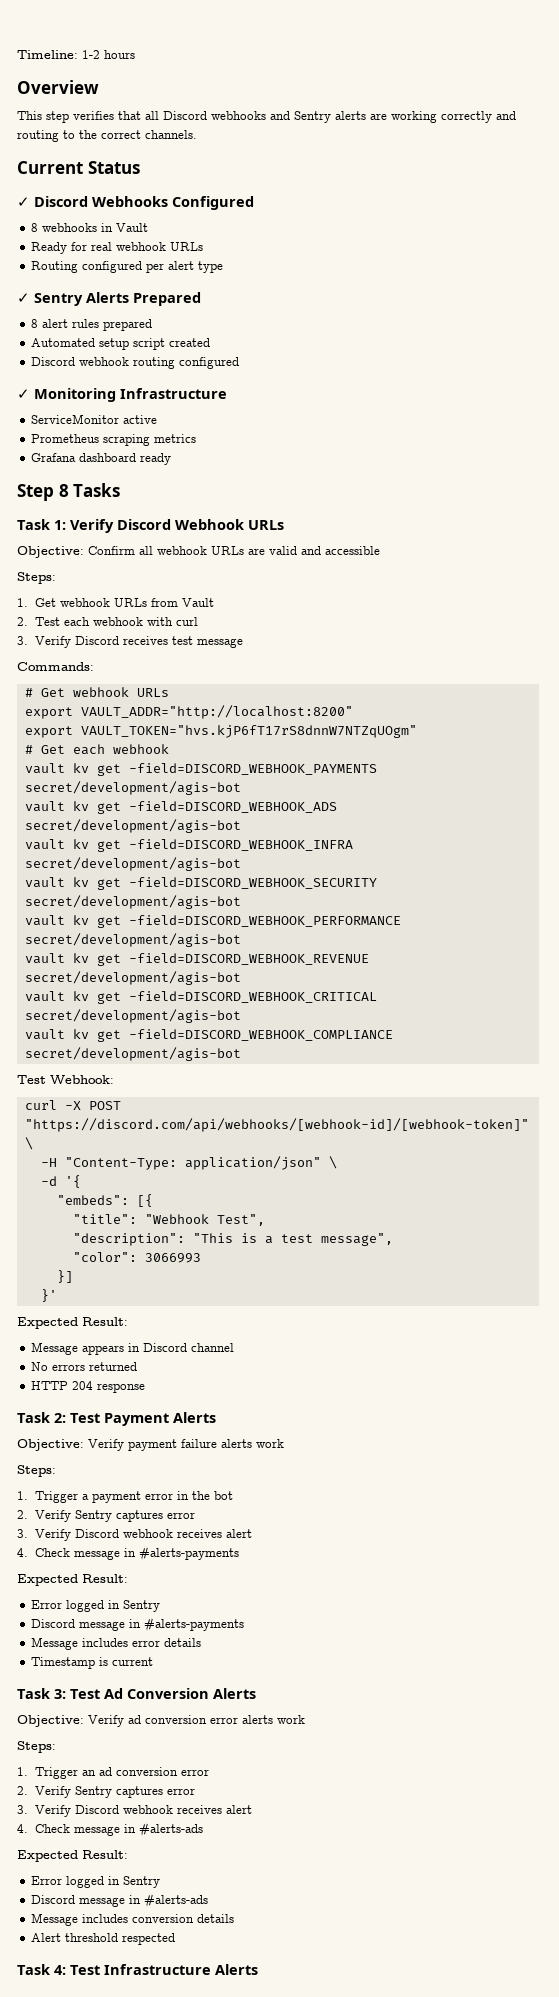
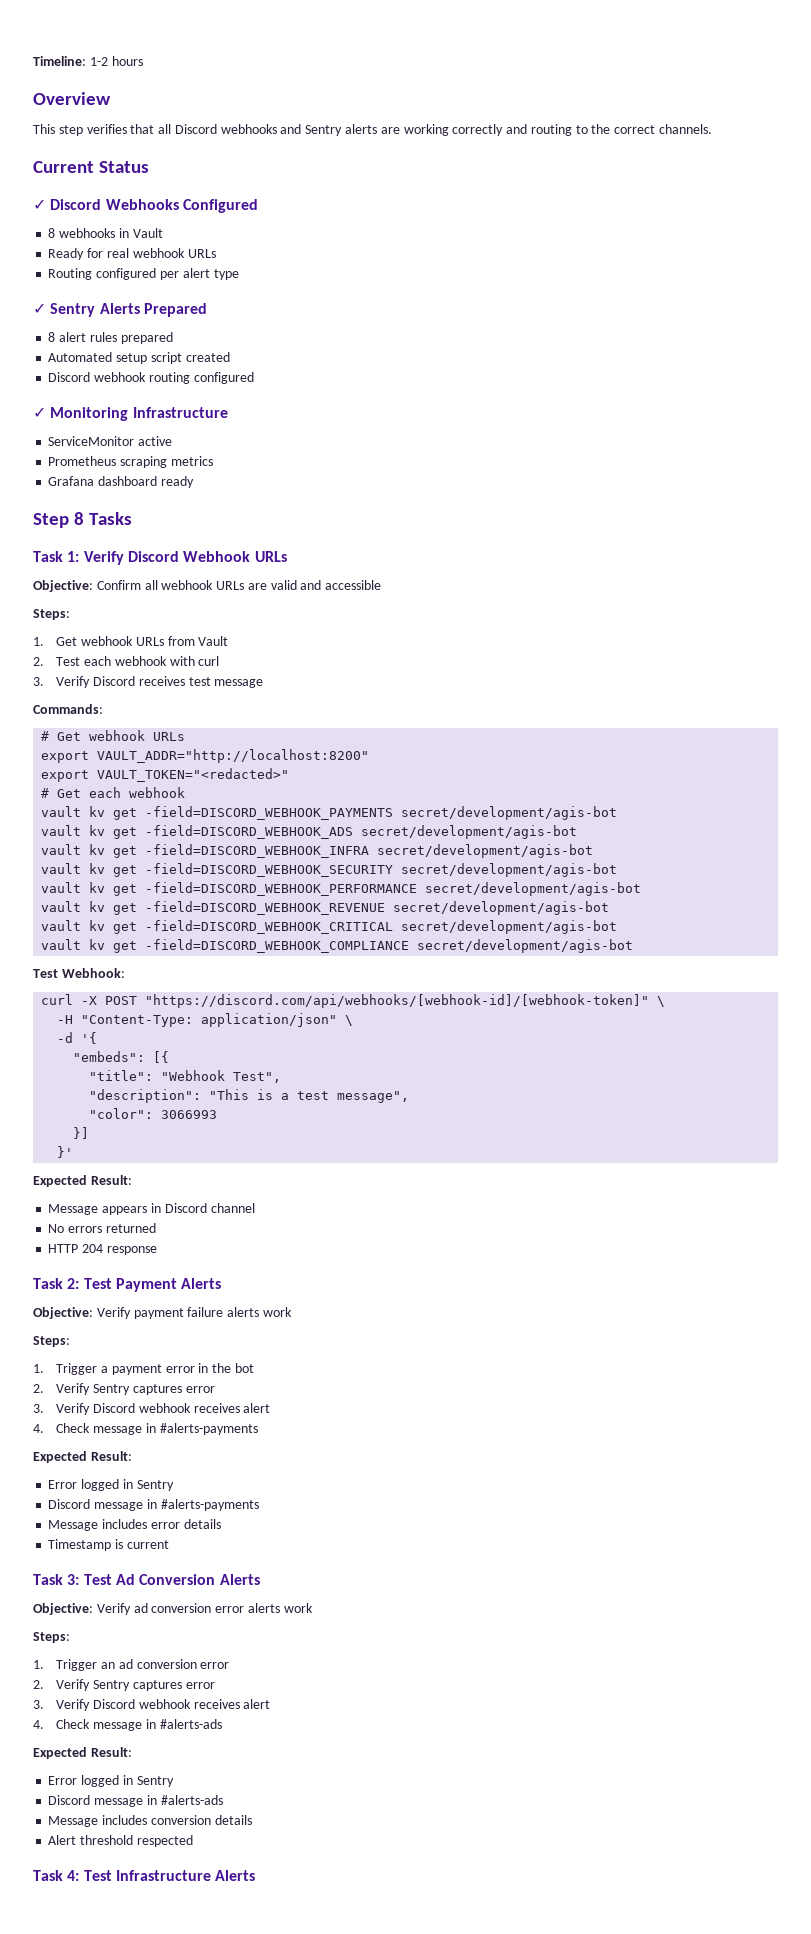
- export VAULT_TOKEN="hvs.kjP6fT17rS8dnnW7NTZqUOgm"
+ export VAULT_TOKEN="<redacted>"

